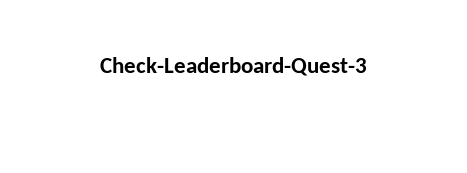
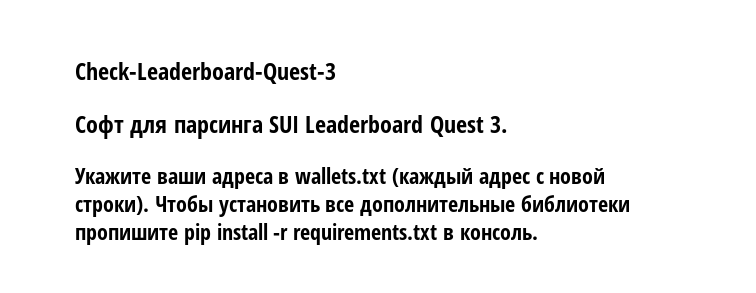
+ Софт для парсинга SUI Leaderboard Quest 3.
+ Укажите ваши адреса в wallets.txt (каждый адрес с новой строки). Чтобы установить все дополнительные библиотеки пропишите pip install -r requirements.txt в консоль.

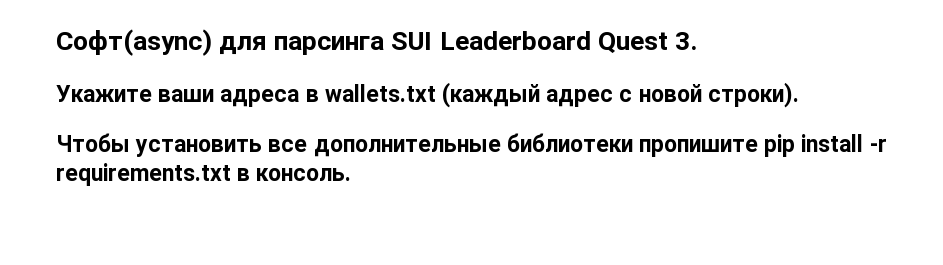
- Check-Leaderboard-Quest-3
- Софт для парсинга SUI Leaderboard Quest 3.
+ Софт(async) для парсинга SUI Leaderboard Quest 3.
- Укажите ваши адреса в wallets.txt (каждый адрес с новой строки). Чтобы установить все дополнительные библиотеки пропишите pip install -r requirements.txt в консоль.
+ Укажите ваши адреса в wallets.txt (каждый адрес с новой строки).
+ Чтобы установить все дополнительные библиотеки пропишите pip install -r requirements.txt в консоль.

